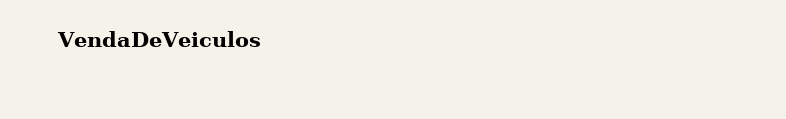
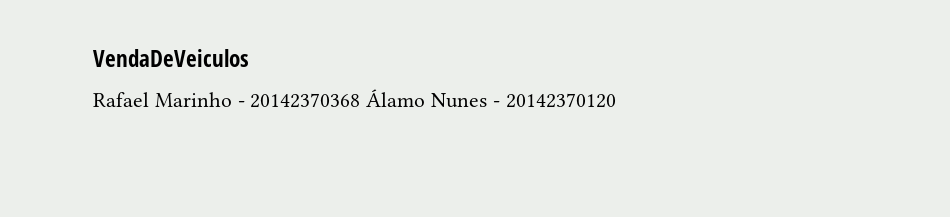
+ Rafael Marinho - 20142370368 Álamo Nunes - 20142370120

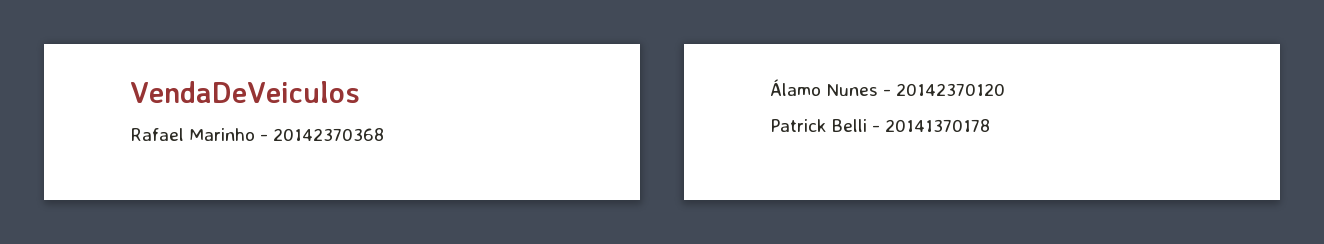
- Rafael Marinho - 20142370368 Álamo Nunes - 20142370120
+ Rafael Marinho - 20142370368
+ Álamo Nunes - 20142370120
+ Patrick Belli - 20141370178

